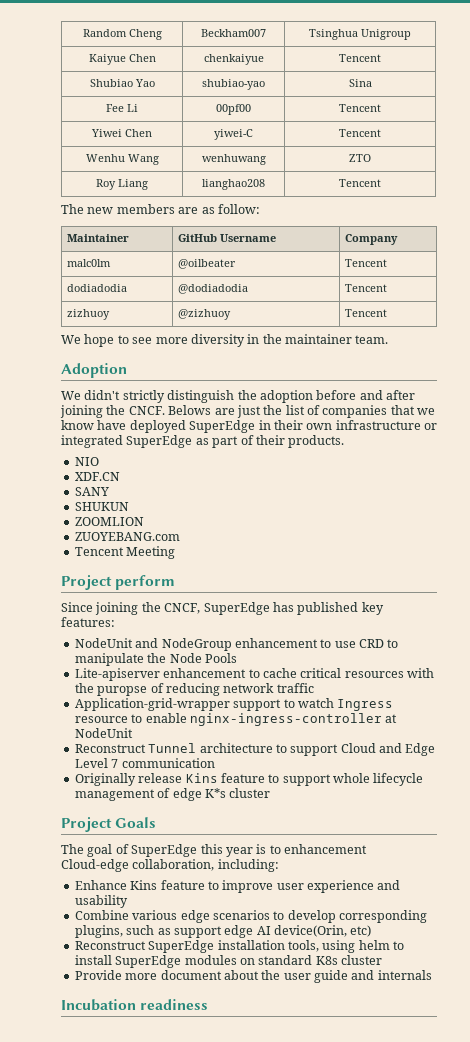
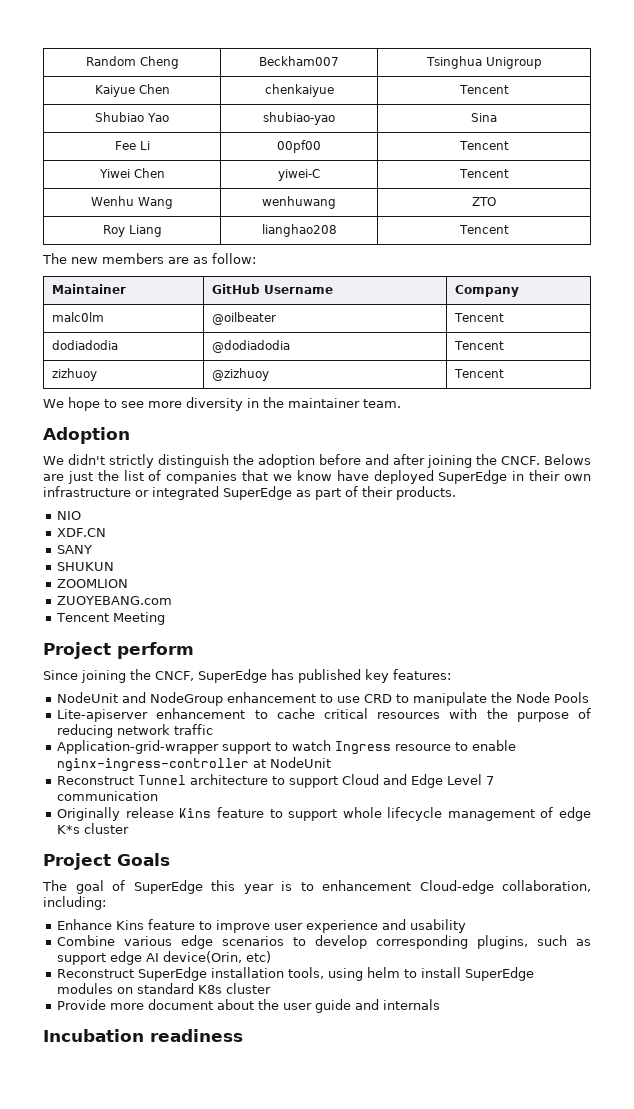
- Lite-apiserver enhancement to cache critical resources with the puropse of reducing network traffic
+ Lite-apiserver enhancement to cache critical resources with the purpose of reducing network traffic

